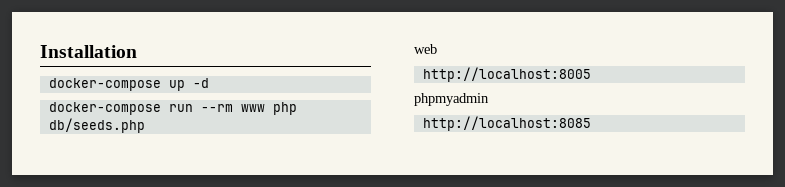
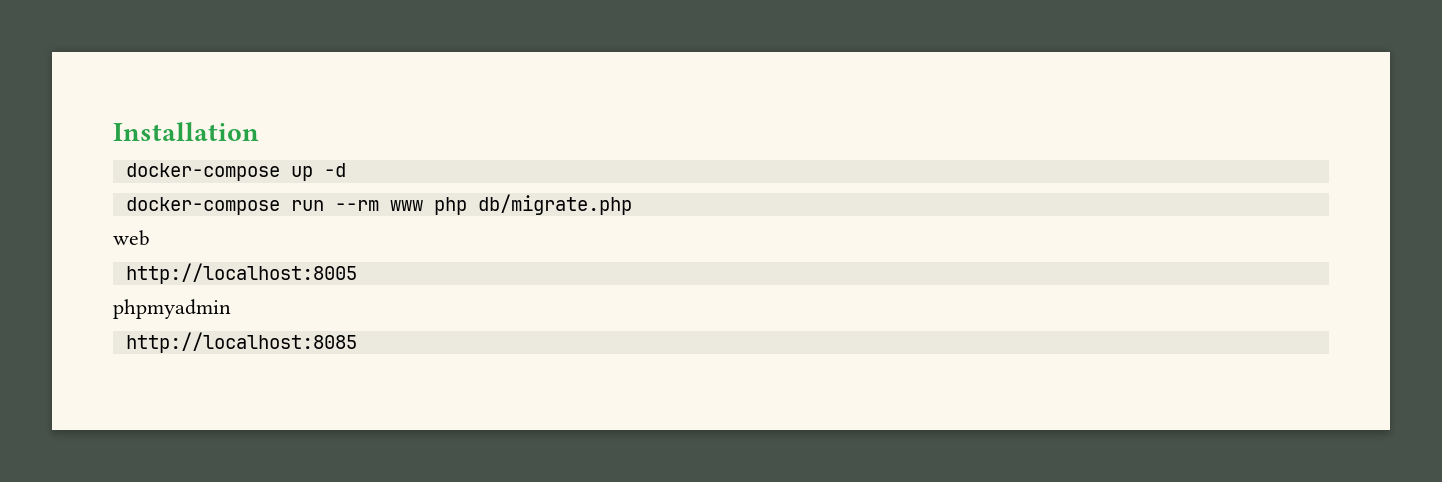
- docker-compose run --rm www php db/seeds.php
+ docker-compose run --rm www php db/migrate.php

